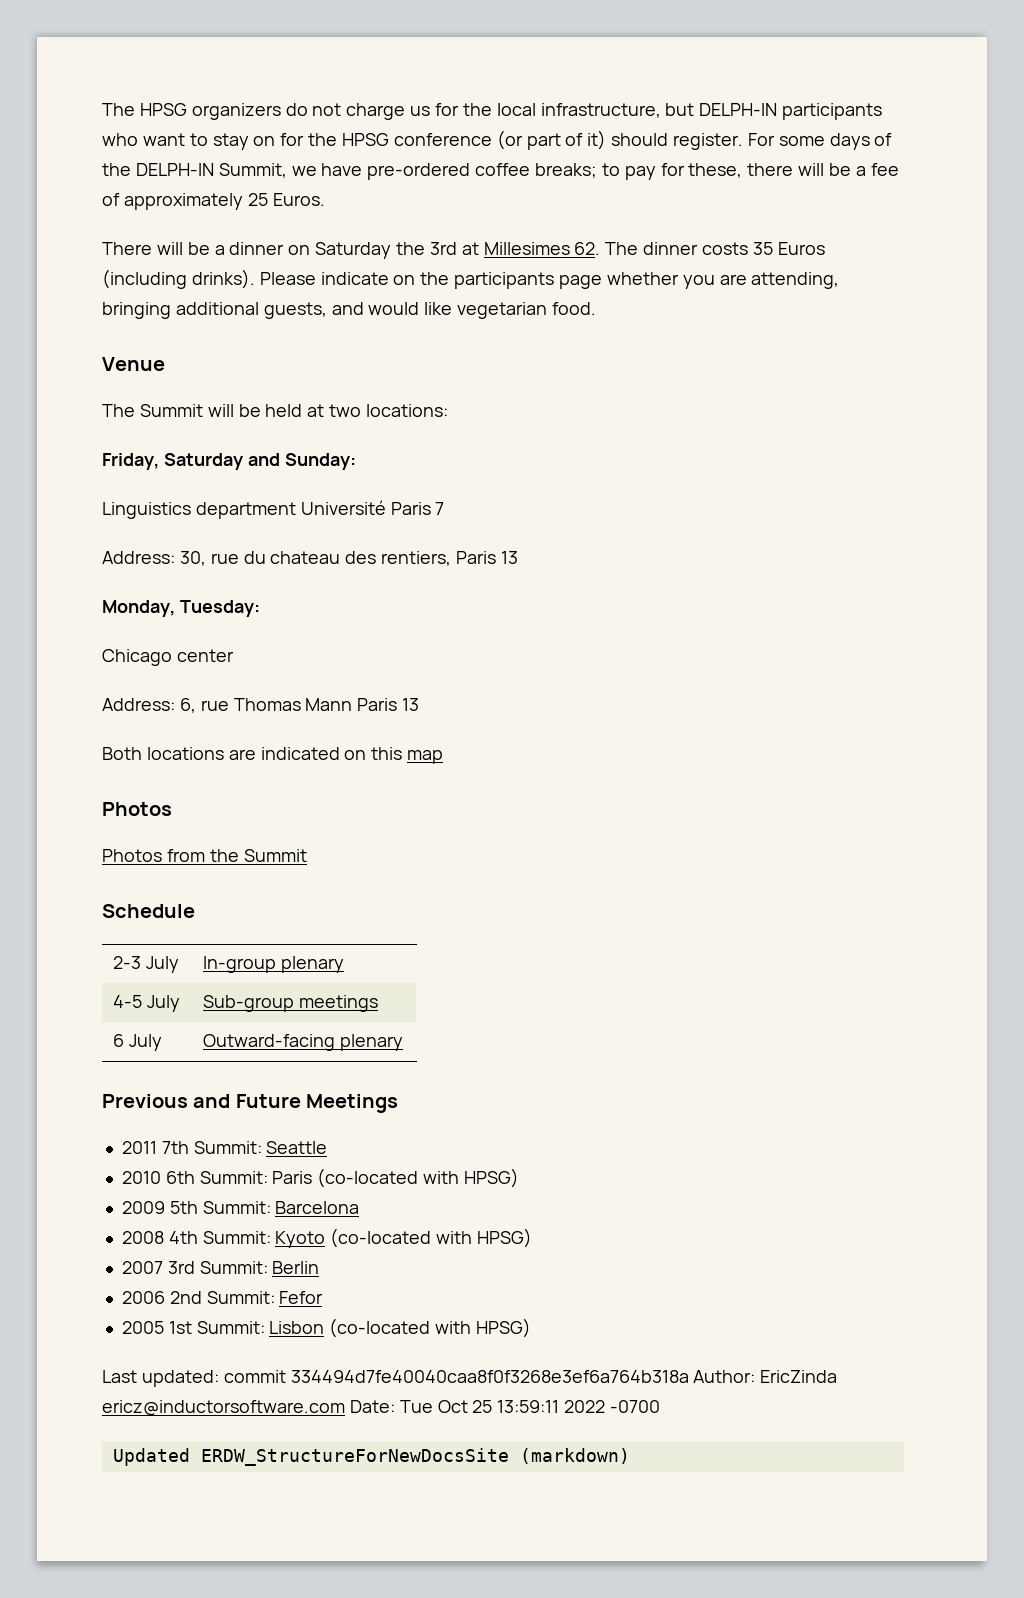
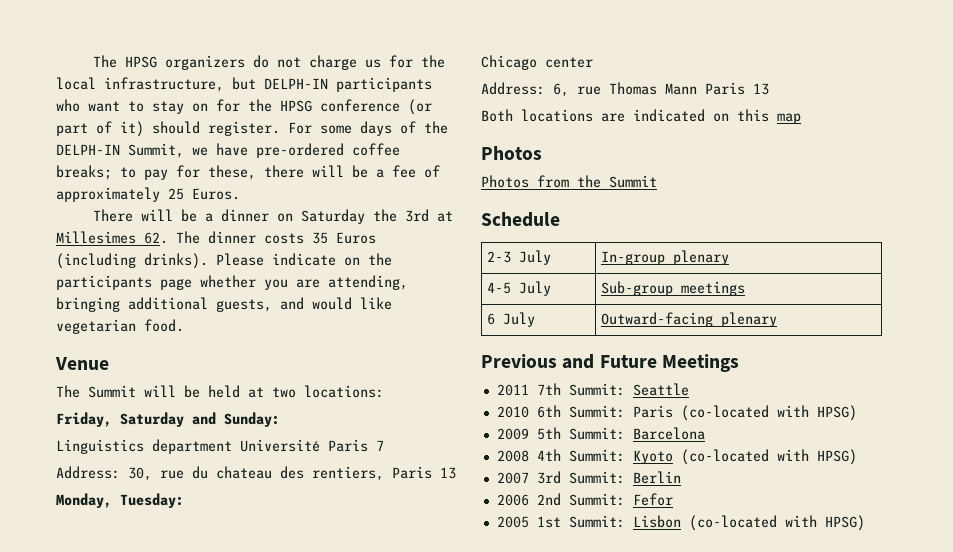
- Last updated: commit 334494d7fe40040caa8f0f3268e3ef6a764b318a Author: EricZinda ericz@inductorsoftware.com Date: Tue Oct 25 13:59:11 2022 -0700
- Updated ERDW_StructureForNewDocsSite (markdown)

